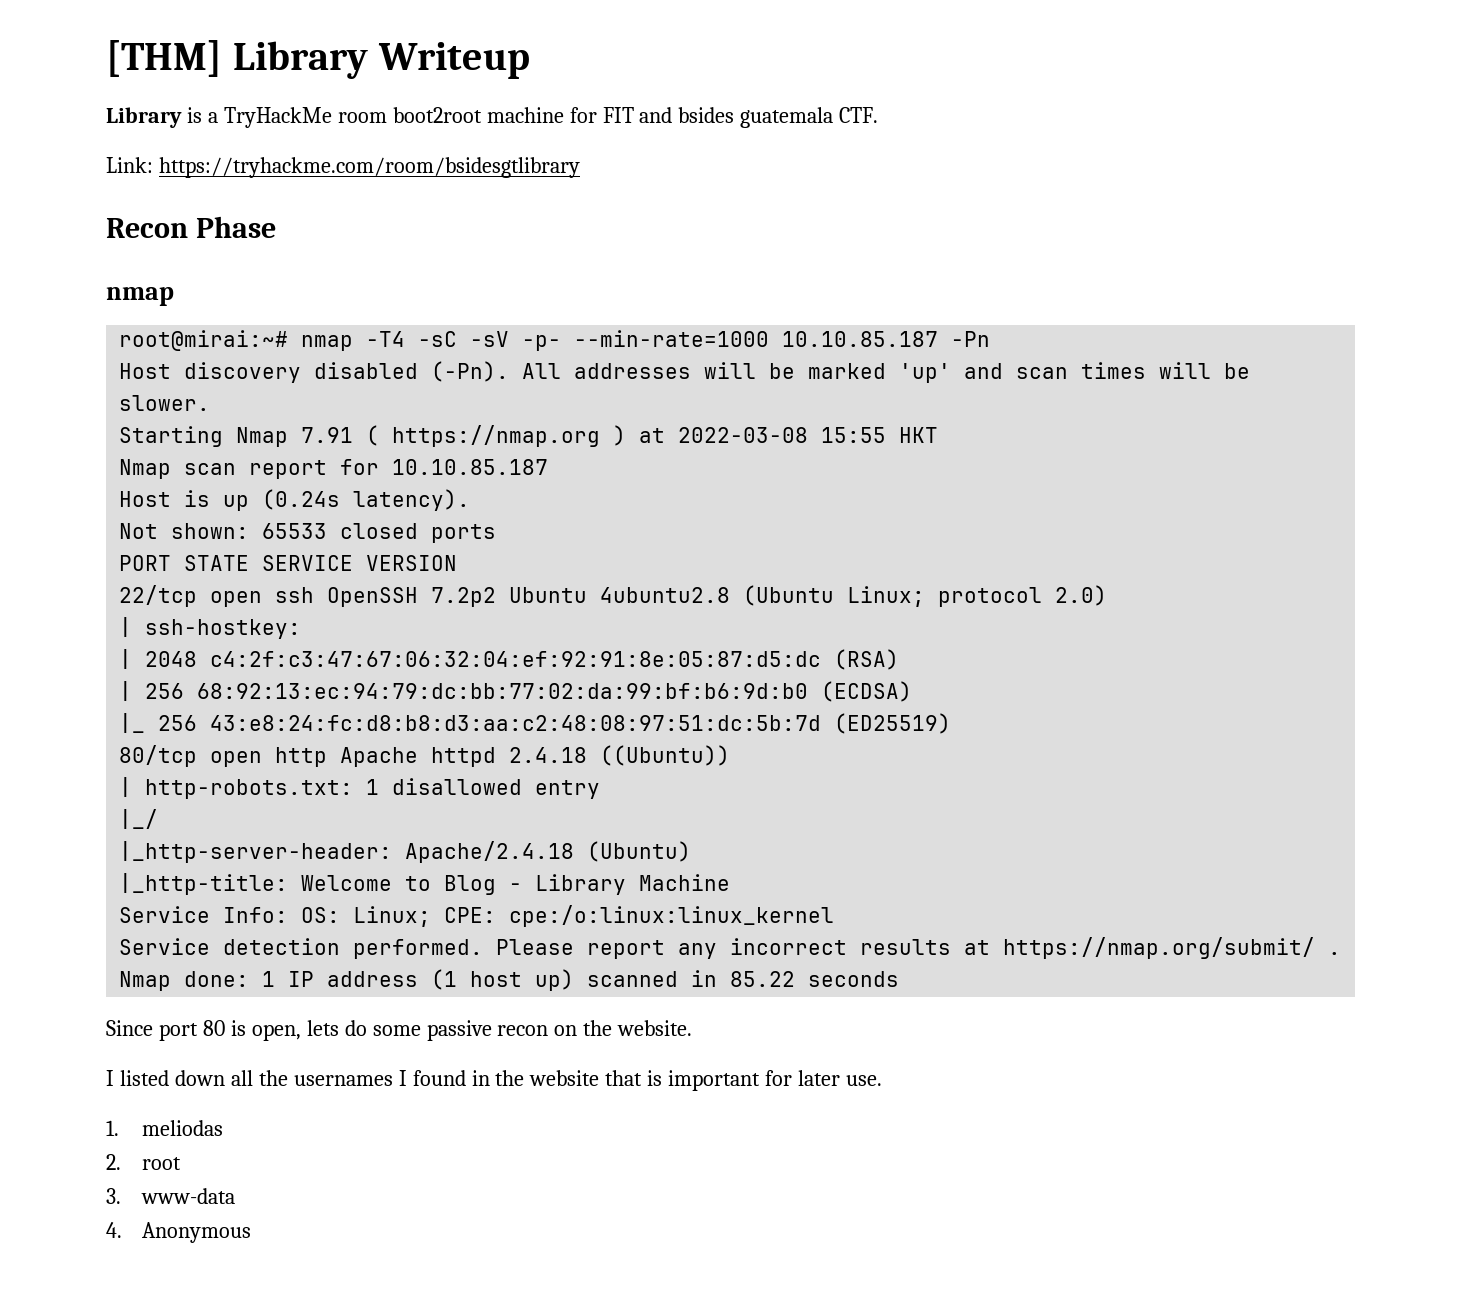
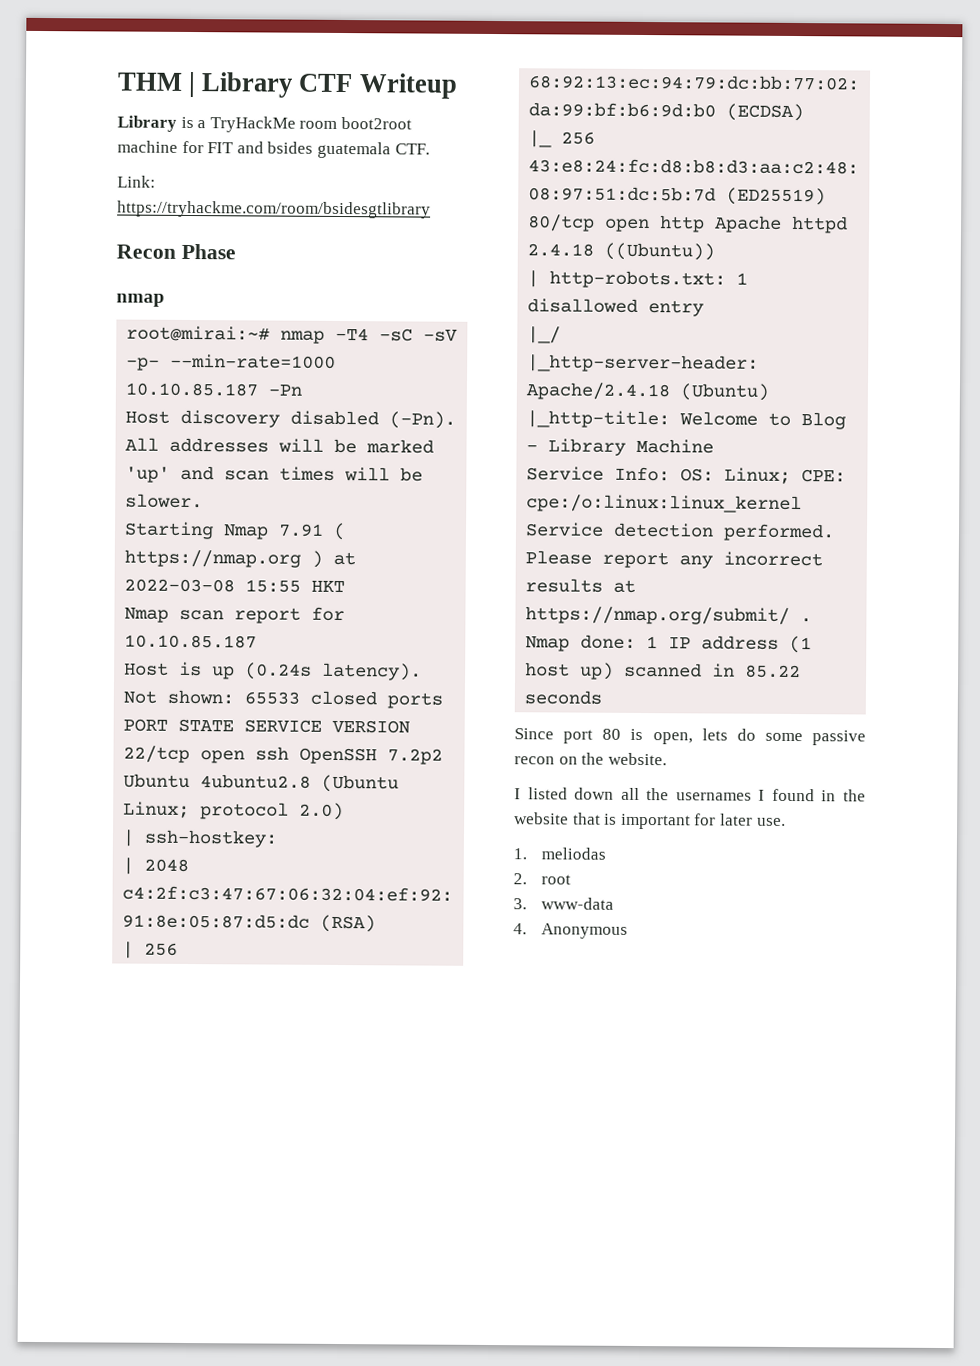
- [THM] Library Writeup
+ THM | Library CTF Writeup

